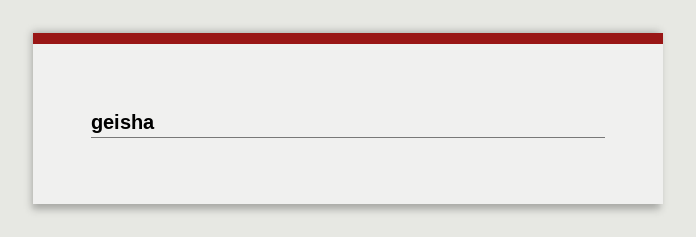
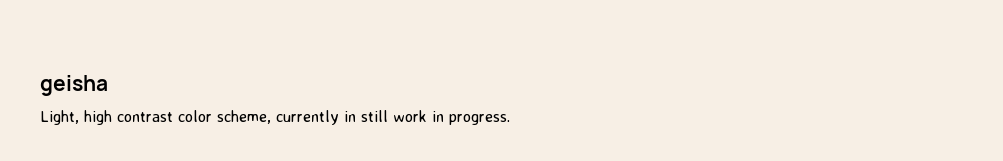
+ Light, high contrast color scheme, currently in still work in progress.

